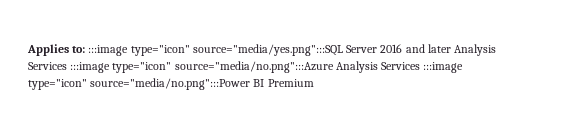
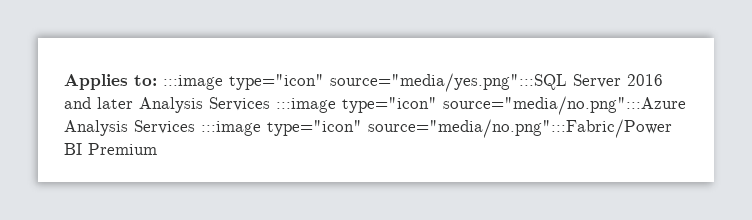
- Applies to: :::image type="icon" source="media/yes.png":::SQL Server 2016 and later Analysis Services :::image type="icon" source="media/no.png":::Azure Analysis Services :::image type="icon" source="media/no.png":::Power BI Premium
+ Applies to: :::image type="icon" source="media/yes.png":::SQL Server 2016 and later Analysis Services :::image type="icon" source="media/no.png":::Azure Analysis Services :::image type="icon" source="media/no.png":::Fabric/Power BI Premium

